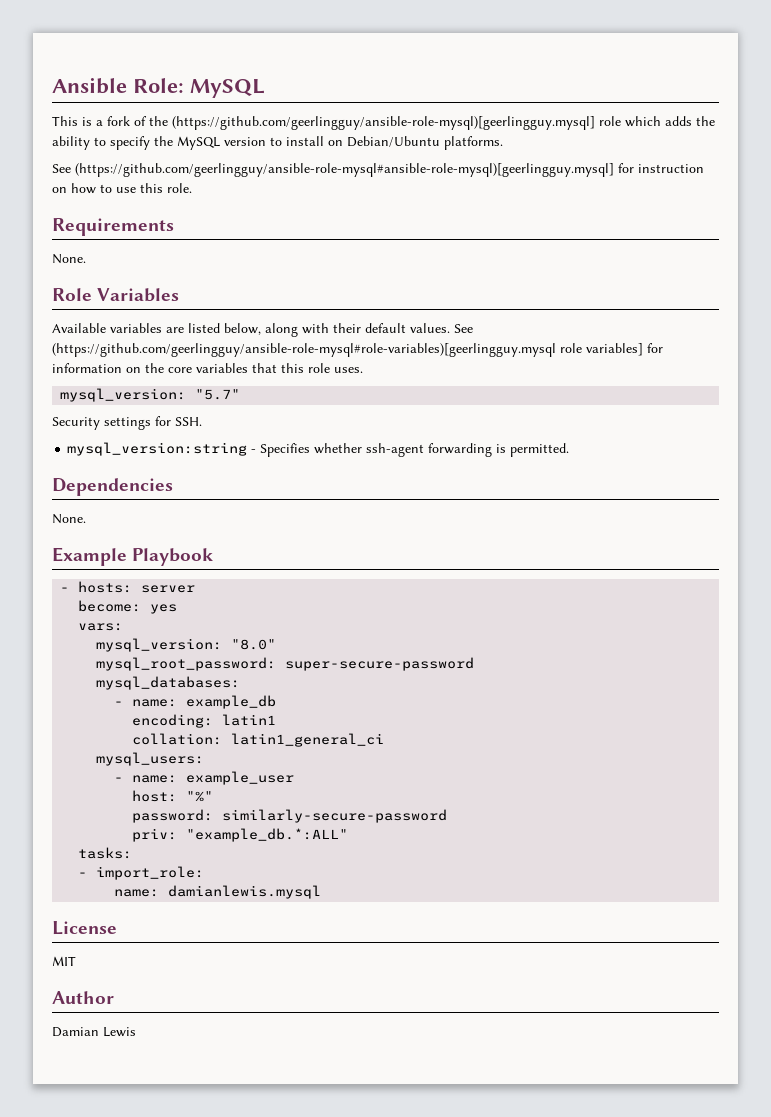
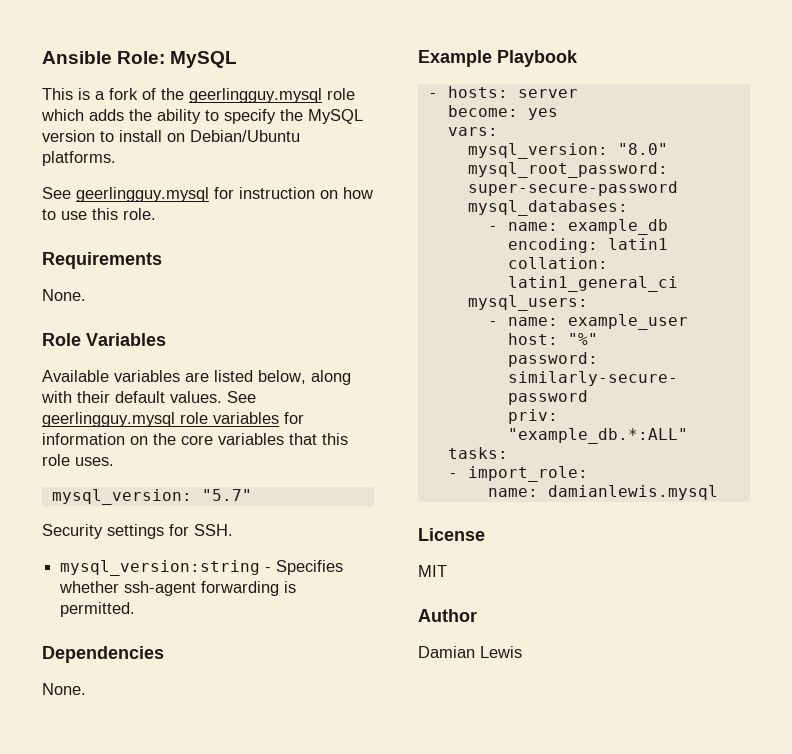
- This is a fork of the (https://github.com/geerlingguy/ansible-role-mysql)[geerlingguy.mysql] role which adds the ability to specify the MySQL version to install on Debian/Ubuntu platforms.
+ This is a fork of the geerlingguy.mysql role which adds the ability to specify the MySQL version to install on Debian/Ubuntu platforms.
- See (https://github.com/geerlingguy/ansible-role-mysql#ansible-role-mysql)[geerlingguy.mysql] for instruction on how to use this role.
+ See geerlingguy.mysql for instruction on how to use this role.
- See (https://github.com/geerlingguy/ansible-role-mysql#role-variables)[geerlingguy.mysql role variables] for information on the core variables that this role uses.
+ See geerlingguy.mysql role variables for information on the core variables that this role uses.

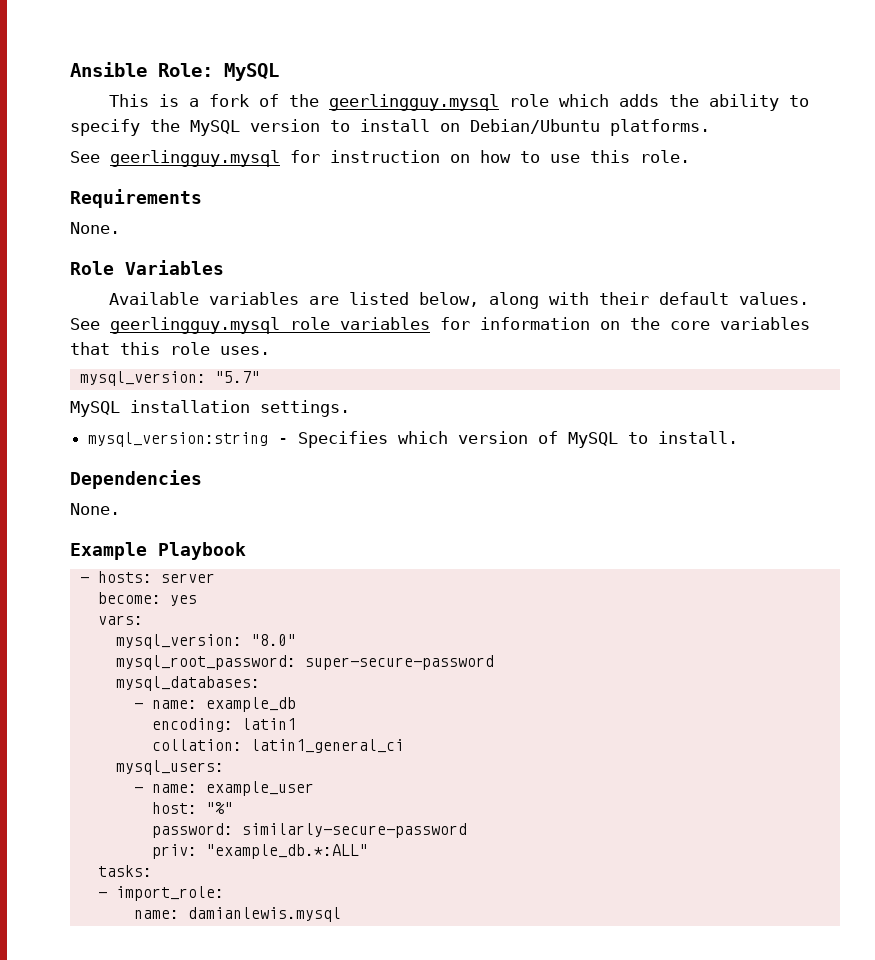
- Security settings for SSH.
+ MySQL installation settings.
- mysql_version:string - Specifies whether ssh-agent forwarding is permitted.
+ mysql_version:string - Specifies which version of MySQL to install.
- License
- MIT
- Author
- Damian Lewis

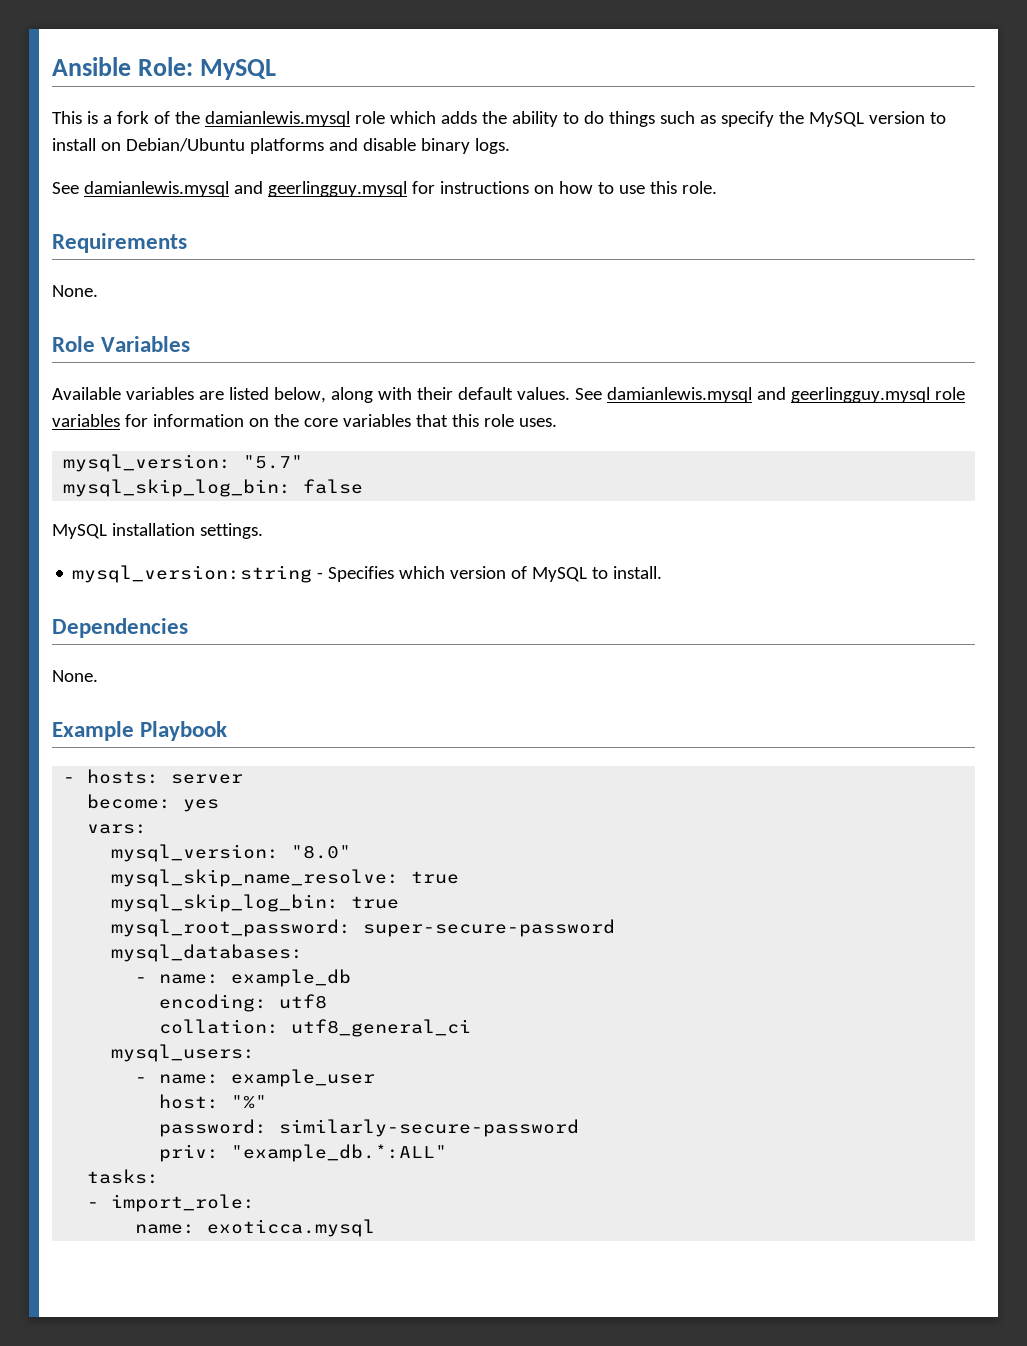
- This is a fork of the geerlingguy.mysql role which adds the ability to specify the MySQL version to install on Debian/Ubuntu platforms.
- See geerlingguy.mysql for instruction on how to use this role.
+ This is a fork of the damianlewis.mysql role which adds the ability to do things such as specify the MySQL version to install on Debian/Ubuntu platforms and disable binary logs.
+ See damianlewis.mysql and geerlingguy.mysql for instructions on how to use this role.
- See geerlingguy.mysql role variables for information on the core variables that this role uses.
+ See damianlewis.mysql and geerlingguy.mysql role variables for information on the core variables that this role uses.
+ mysql_skip_log_bin: false
+ mysql_skip_name_resolve: true
+ mysql_skip_log_bin: true
- encoding: latin1
+ encoding: utf8
- collation: latin1_general_ci
+ collation: utf8_general_ci
- name: damianlewis.mysql
+ name: exoticca.mysql

